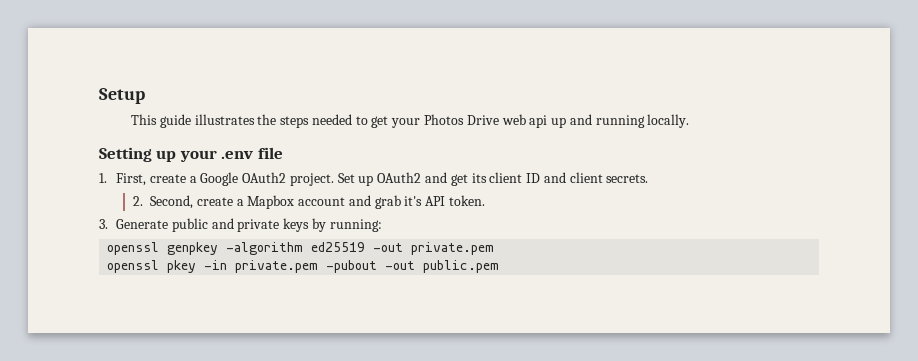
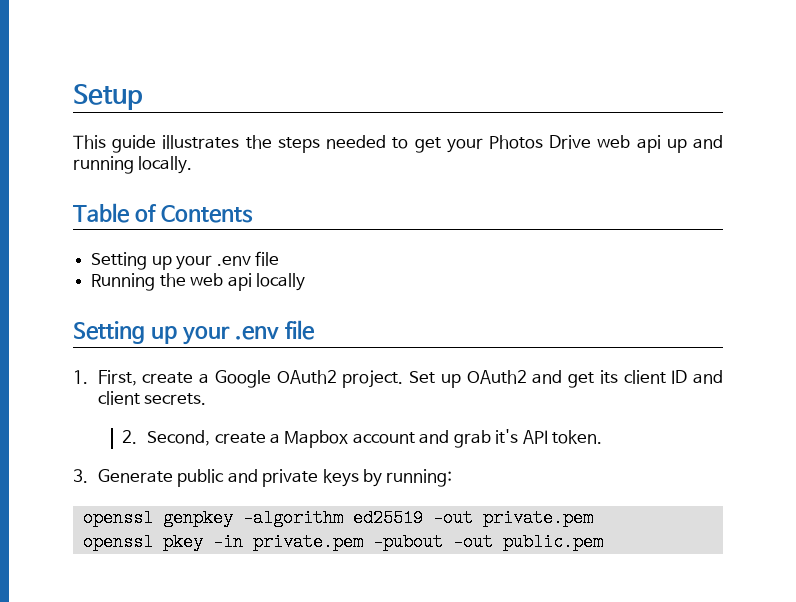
+ Table of Contents
+ Setting up your .env file
+ Running the web api locally

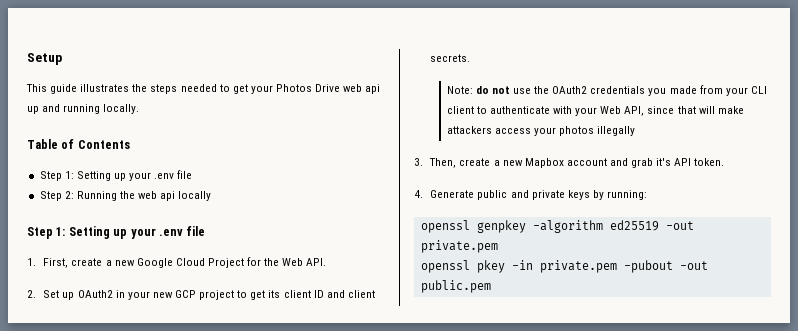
  Table of Contents
- Setting up your .env file
- Running the web api locally
- Setting up your .env file
+ Step 1: Setting up your .env file
+ Step 2: Running the web api locally
+ Step 1: Setting up your .env file
- 1. First, create a Google OAuth2 project. Set up OAuth2 and get its client ID and client secrets.
+ 1. First, create a new Google Cloud Project for the Web API.
+ 2. Set up OAuth2 in your new GCP project to get its client ID and client secrets.
- 2. Second, create a Mapbox account and grab it's API token.
+ Note: do not use the OAuth2 credentials you made from your CLI client to authenticate with your Web API, since that will make attackers access your photos illegally
+ 3. Then, create a new Mapbox account and grab it's API token.
- 3. Generate public and private keys by running:
+ 4. Generate public and private keys by running:

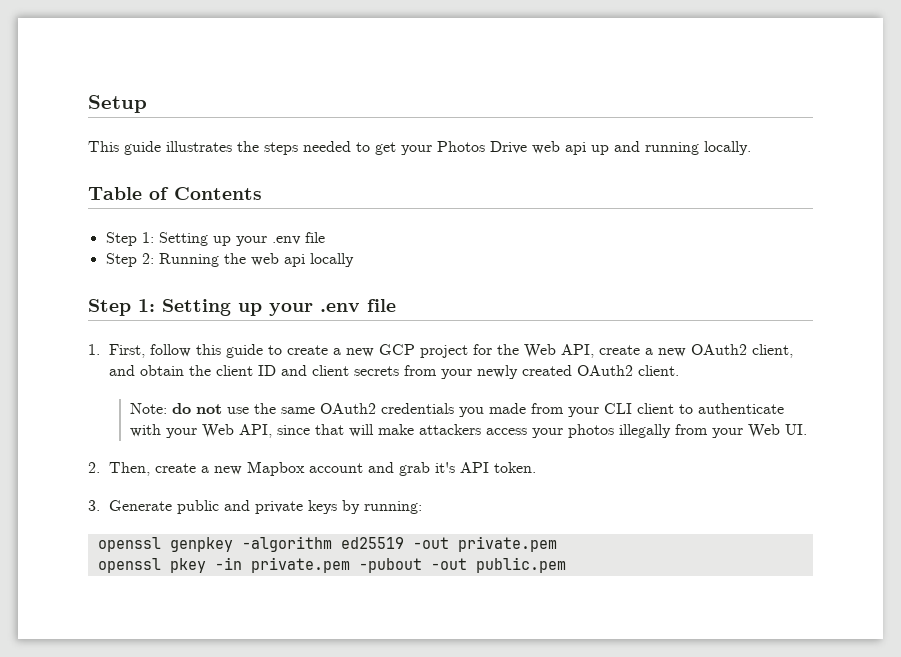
- 1. First, create a new Google Cloud Project for the Web API.
- 2. Set up OAuth2 in your new GCP project to get its client ID and client secrets.
+ 1. First, follow this guide to create a new GCP project for the Web API, create a new OAuth2 client, and obtain the client ID and client secrets from your newly created OAuth2 client.
- Note: do not use the OAuth2 credentials you made from your CLI client to authenticate with your Web API, since that will make attackers access your photos illegally
- 3. Then, create a new Mapbox account and grab it's API token.
+ Note: do not use the same OAuth2 credentials you made from your CLI client to authenticate with your Web API, since that will make attackers access your photos illegally from your Web UI.
+ 2. Then, create a new Mapbox account and grab it's API token.
- 4. Generate public and private keys by running:
+ 3. Generate public and private keys by running:

